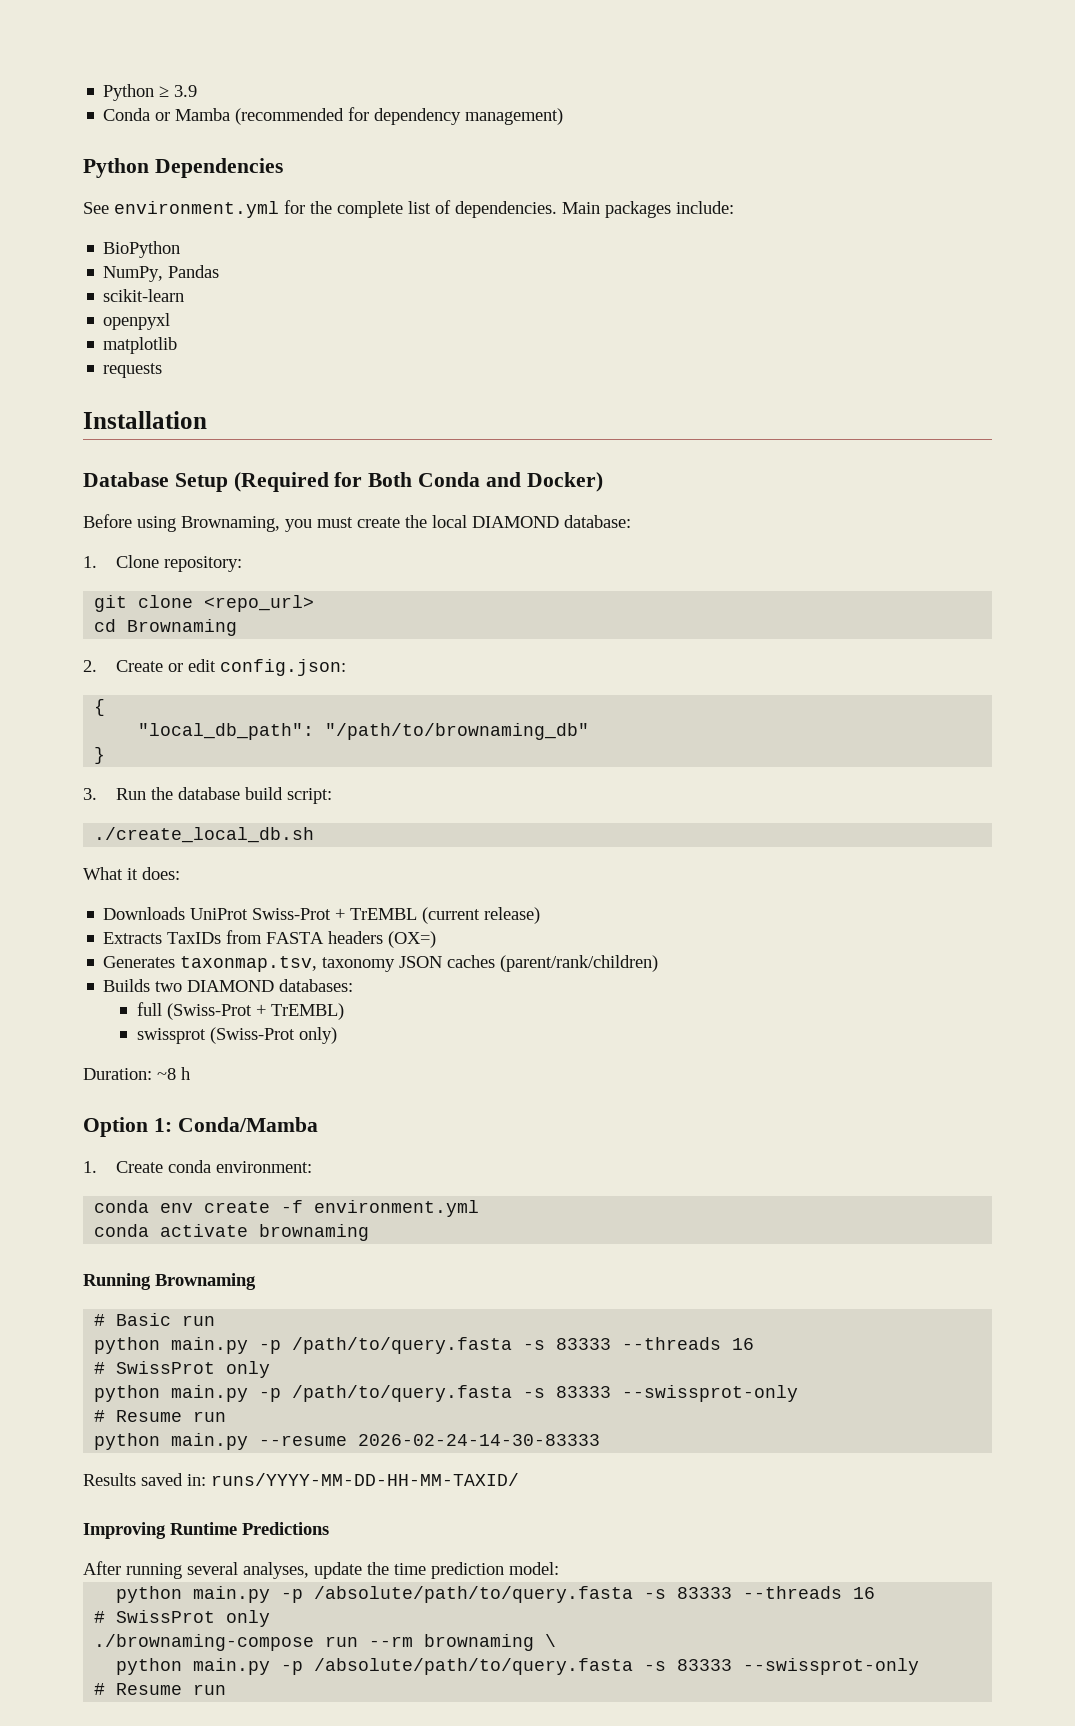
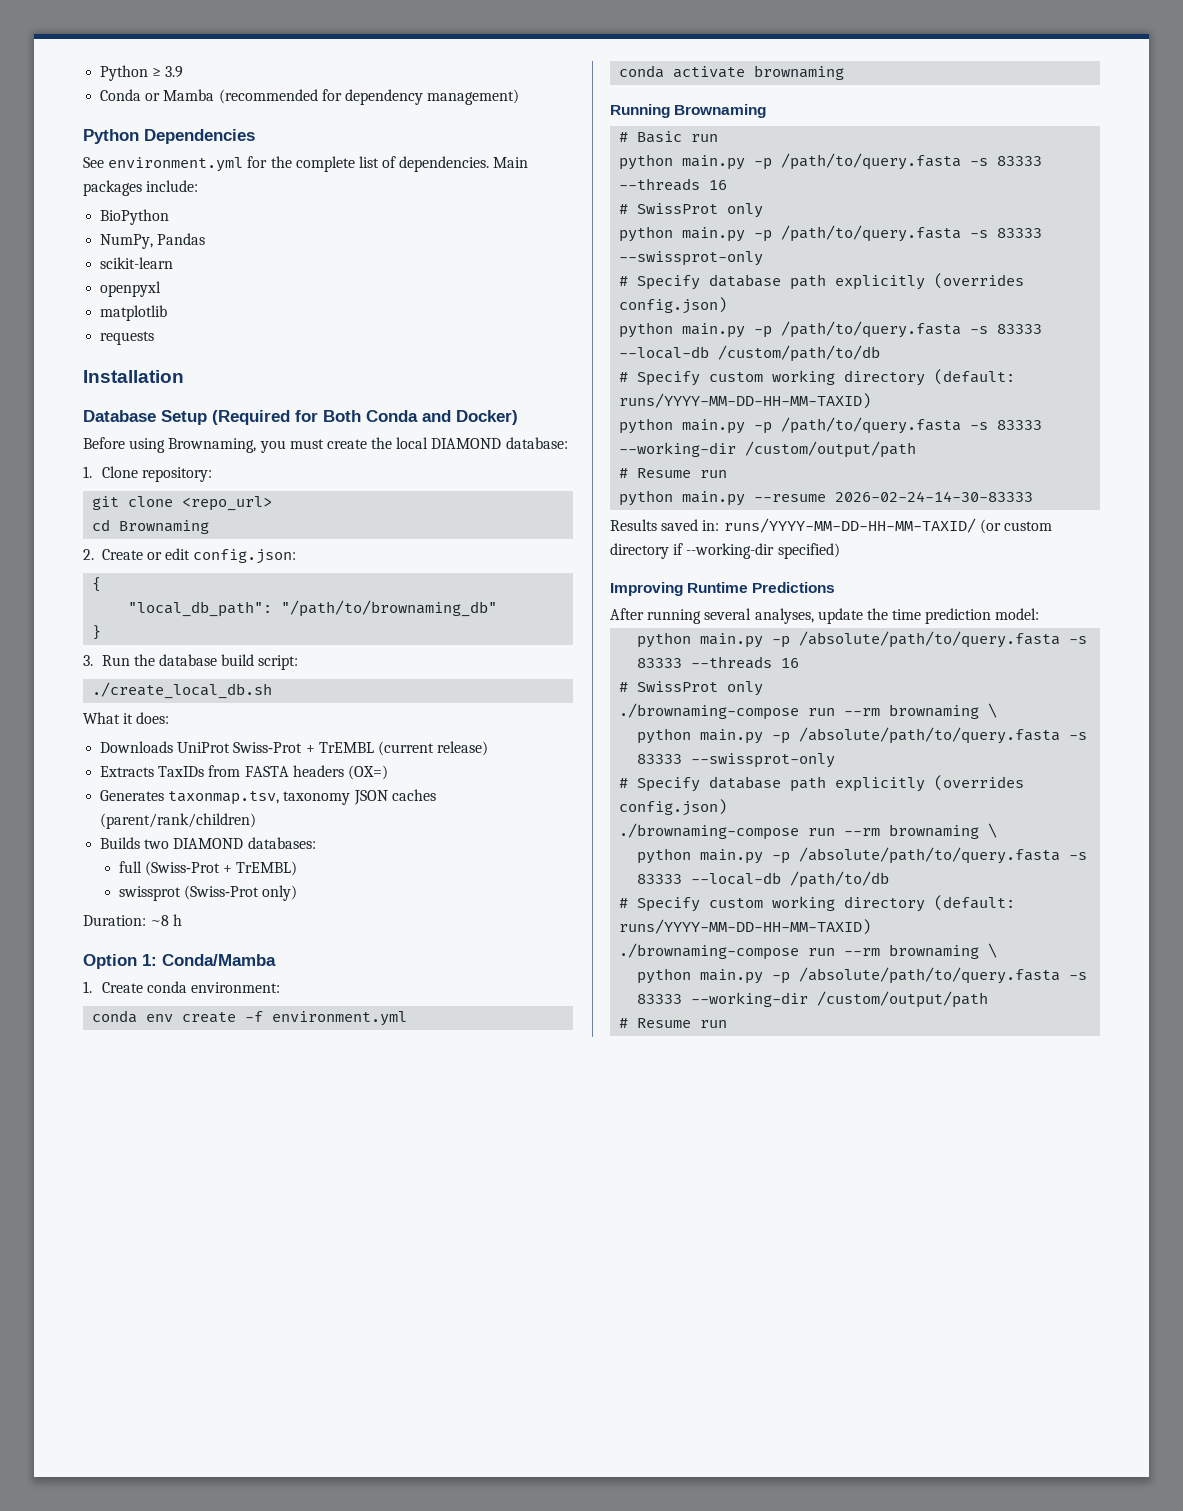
  python main.py -p /path/to/query.fasta -s 83333 --swissprot-only
+ # Specify database path explicitly (overrides config.json)
+ python main.py -p /path/to/query.fasta -s 83333 --local-db /custom/path/to/db
+ # Specify custom working directory (default: runs/YYYY-MM-DD-HH-MM-TAXID)
+ python main.py -p /path/to/query.fasta -s 83333 --working-dir /custom/output/path
- Results saved in: runs/YYYY-MM-DD-HH-MM-TAXID/
+ Results saved in: runs/YYYY-MM-DD-HH-MM-TAXID/ (or custom directory if --working-dir specified)
  python main.py -p /absolute/path/to/query.fasta -s 83333 --swissprot-only
+ # Specify database path explicitly (overrides config.json)
+ ./brownaming-compose run --rm brownaming \
+ python main.py -p /absolute/path/to/query.fasta -s 83333 --local-db /path/to/db
+ # Specify custom working directory (default: runs/YYYY-MM-DD-HH-MM-TAXID)
+ ./brownaming-compose run --rm brownaming \
+ python main.py -p /absolute/path/to/query.fasta -s 83333 --working-dir /custom/output/path

